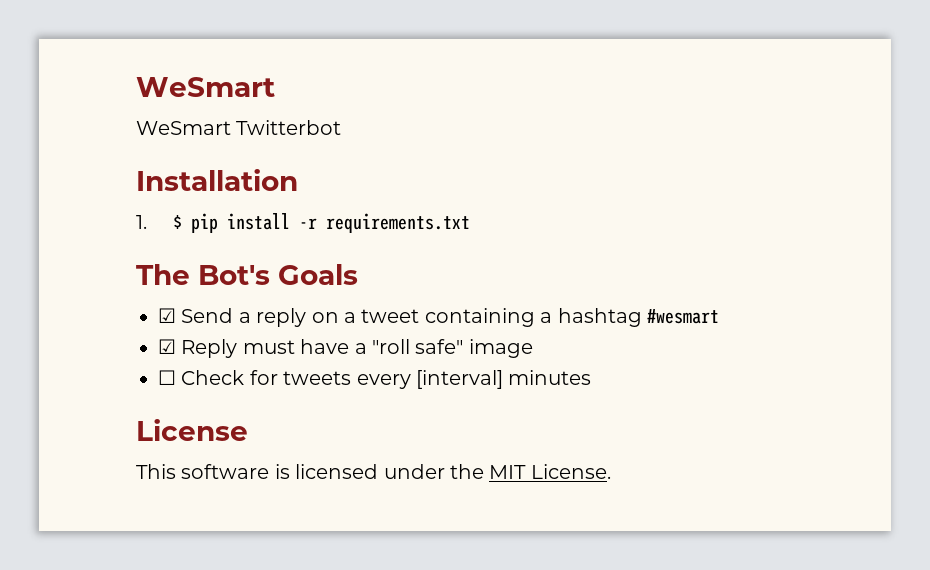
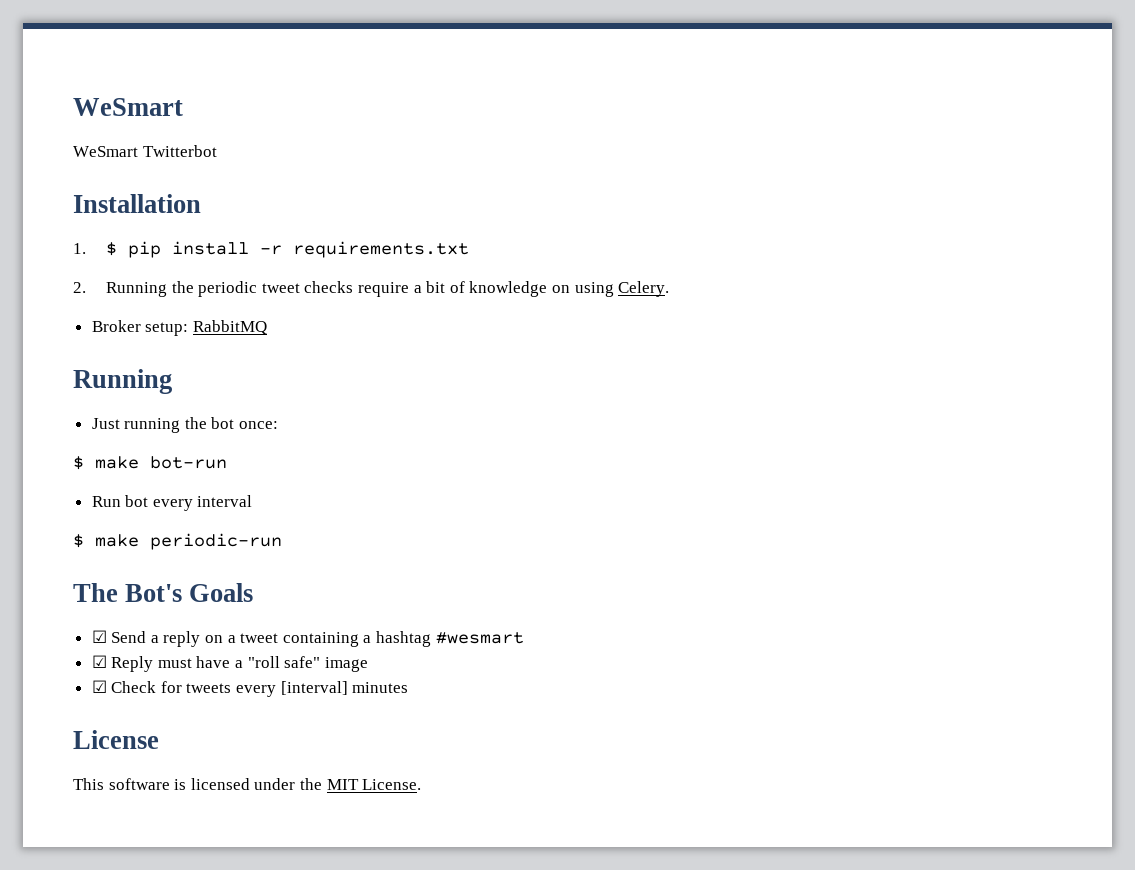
+ 2. Running the periodic tweet checks require a bit of knowledge on using Celery.
+ Broker setup: RabbitMQ
+ Running
+ Just running the bot once:
+ $ make bot-run
+ Run bot every interval
+ $ make periodic-run
- ☐ Check for tweets every [interval] minutes
+ ☑ Check for tweets every [interval] minutes

